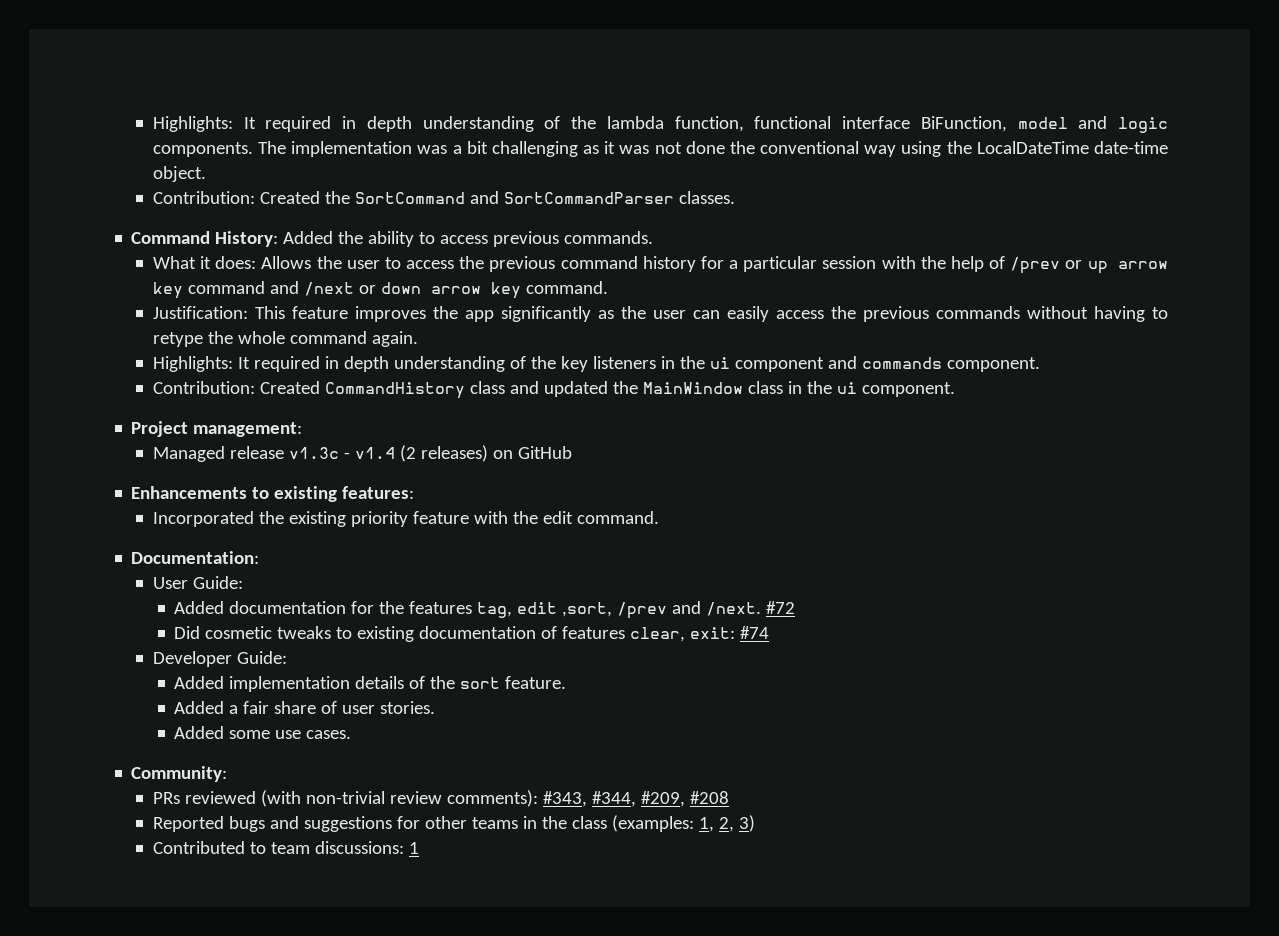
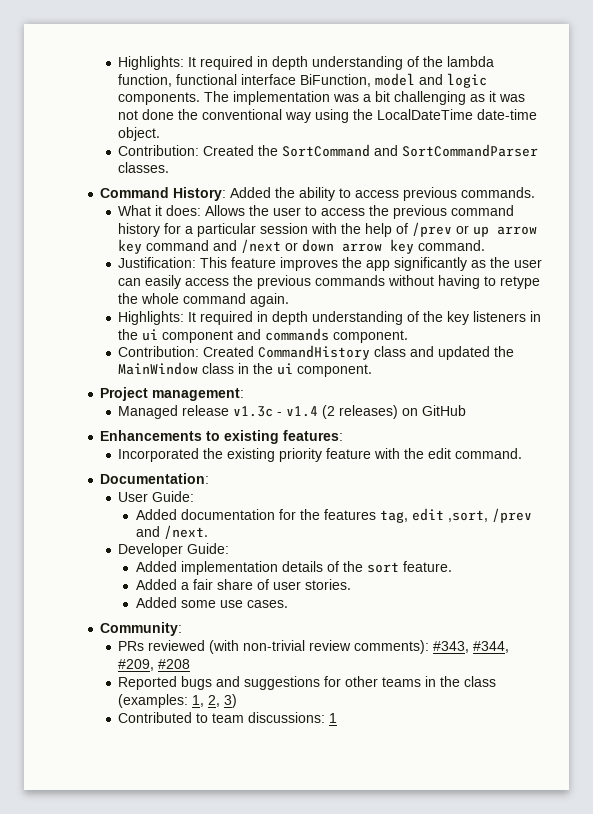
- #72
- Did cosmetic tweaks to existing documentation of features clear, exit: #74

